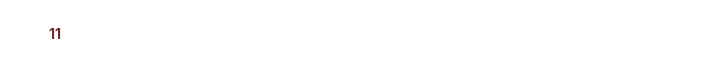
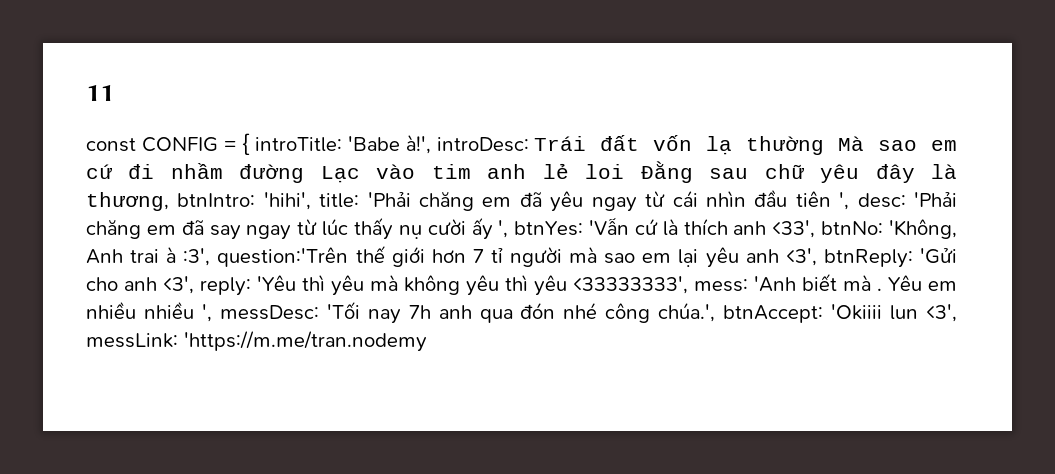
+ const CONFIG = { introTitle: 'Babe à!', introDesc: Trái đất vốn lạ thường Mà sao em cứ đi nhầm đường Lạc vào tim anh lẻ loi Đằng sau chữ yêu đây là thương, btnIntro: 'hihi', title: 'Phải chăng em đã yêu ngay từ cái nhìn đầu tiên ', desc: 'Phải chăng em đã say ngay từ lúc thấy nụ cười ấy ', btnYes: 'Vẫn cứ là thích anh <33', btnNo: 'Không, Anh trai à :3', question:'Trên thế giới hơn 7 tỉ người mà sao em lại yêu anh <3', btnReply: 'Gửi cho anh <3', reply: 'Yêu thì yêu mà không yêu thì yêu <33333333', mess: 'Anh biết mà . Yêu em nhiều nhiều ', messDesc: 'Tối nay 7h anh qua đón nhé công chúa.', btnAccept: 'Okiiii lun <3', messLink: 'https://m.me/tran.nodemy

